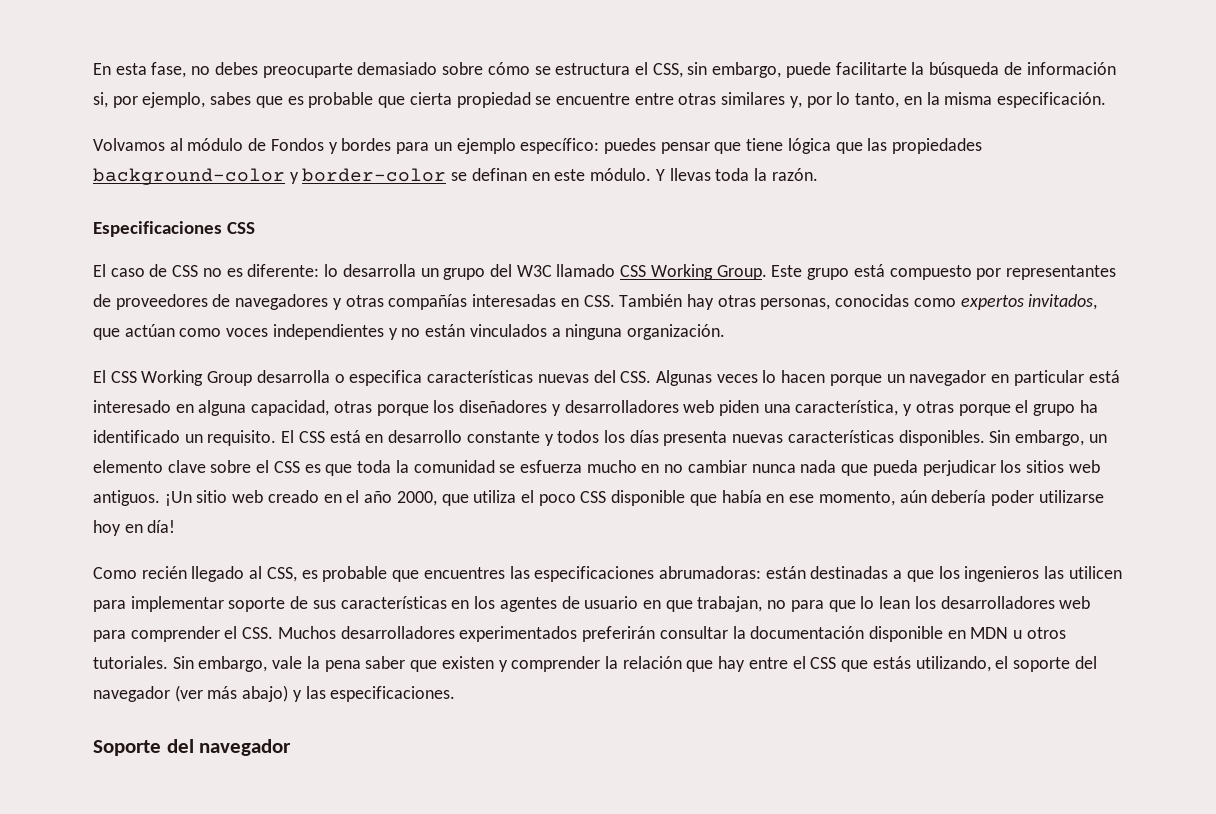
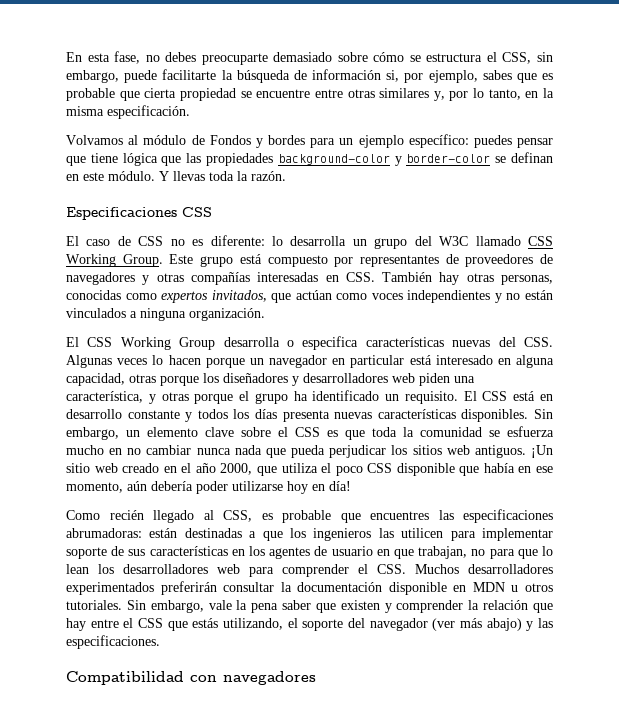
- Soporte del navegador
+ Compatibilidad con navegadores

